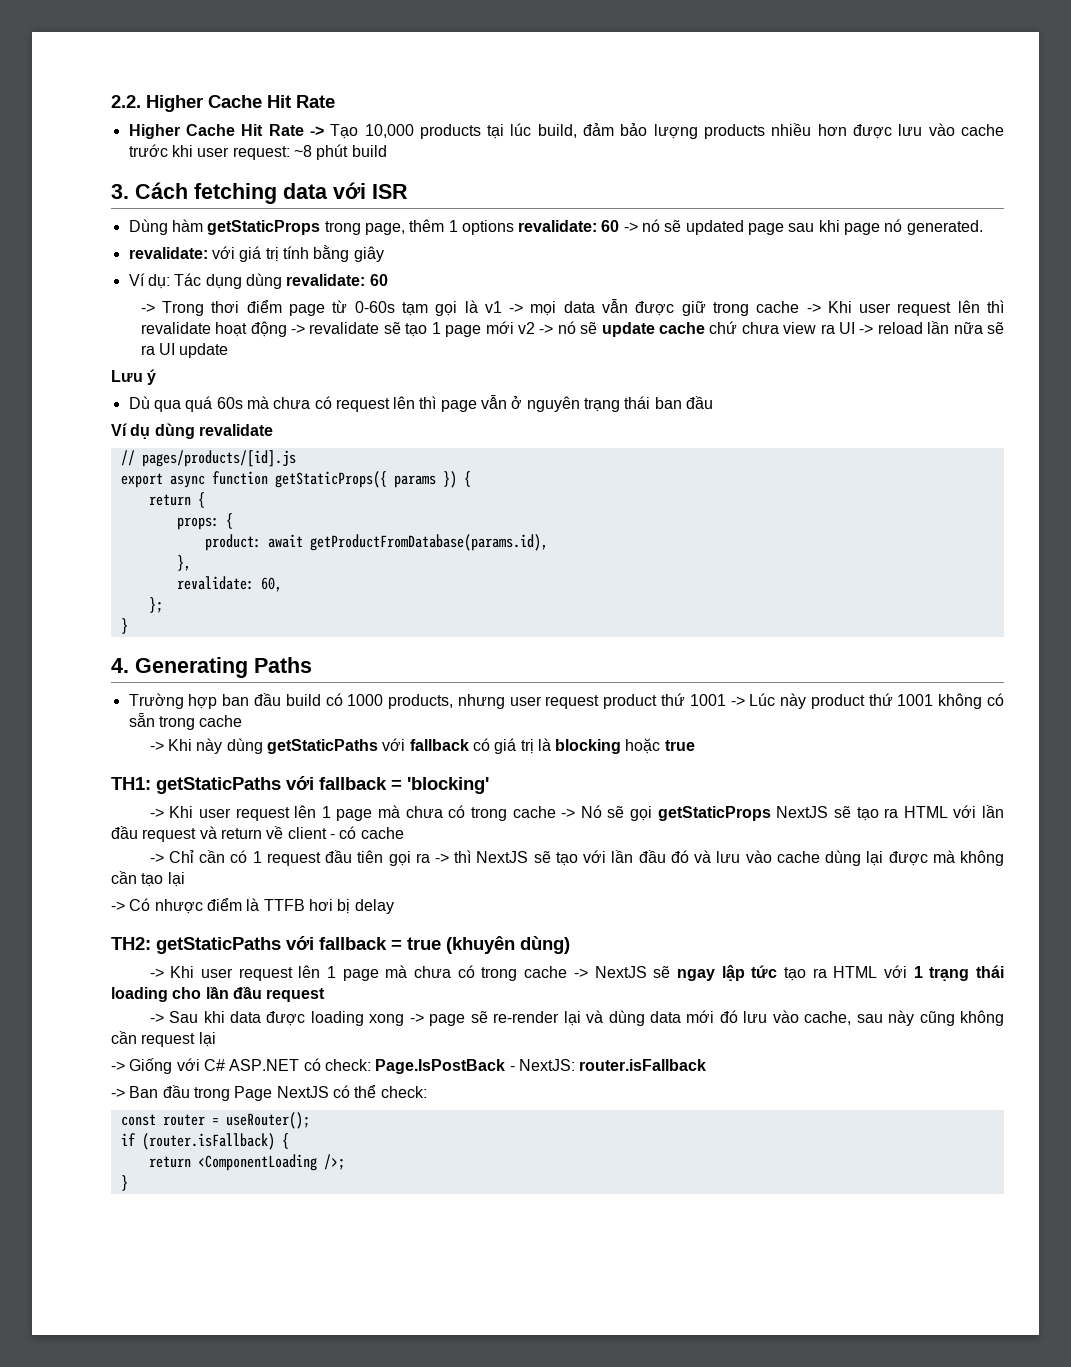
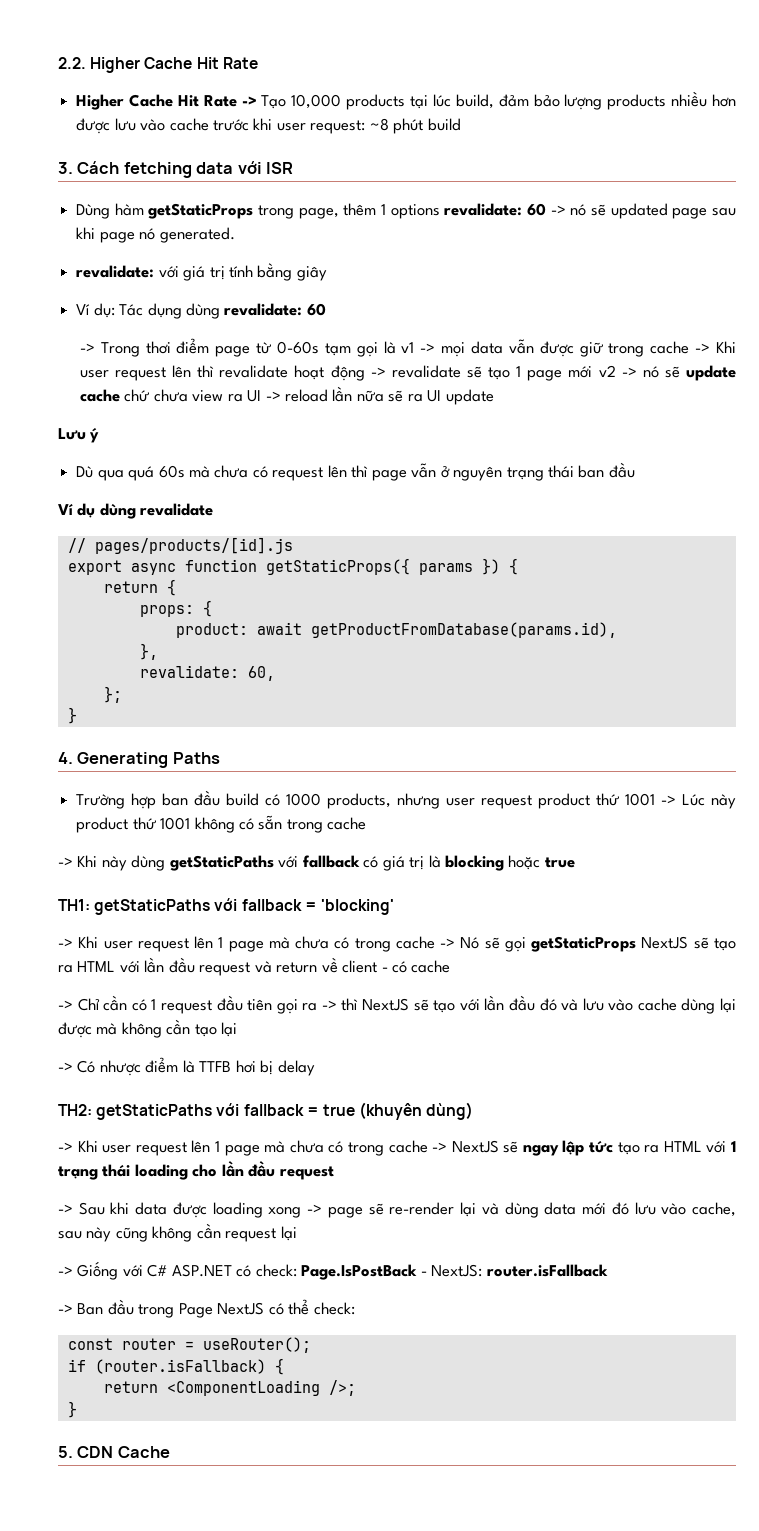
+ 5. CDN Cache

